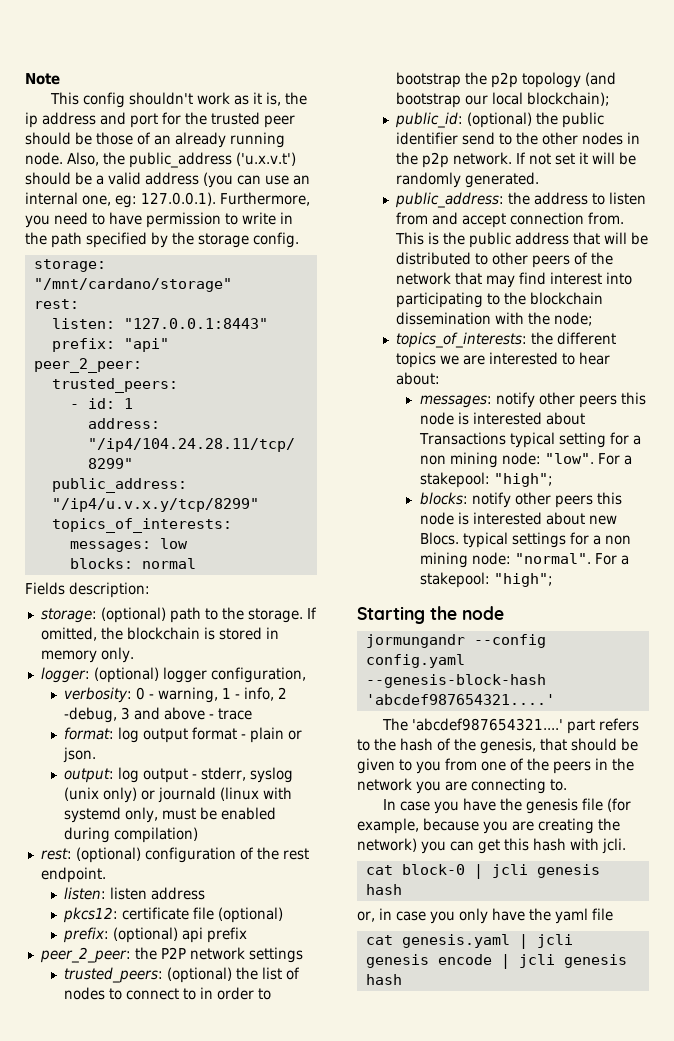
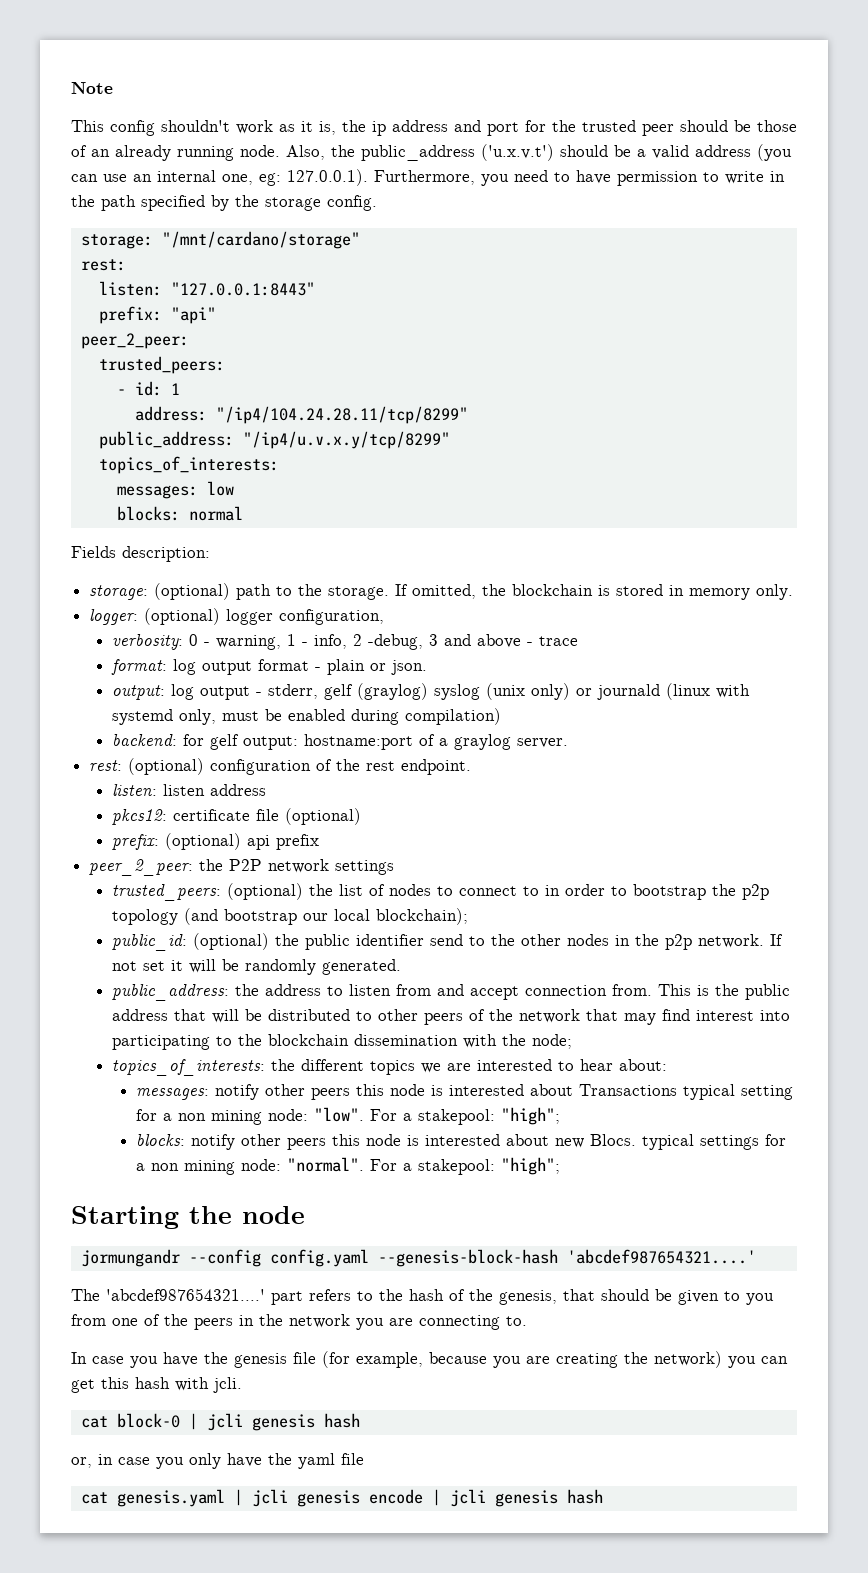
- output: log output - stderr, syslog (unix only) or journald (linux with systemd only, must be enabled during compilation)
+ output: log output - stderr, gelf (graylog) syslog (unix only) or journald (linux with systemd only, must be enabled during compilation)
+ backend: for gelf output: hostname:port of a graylog server.

